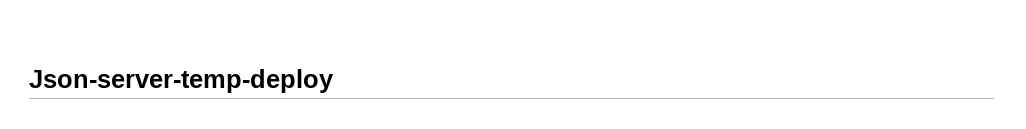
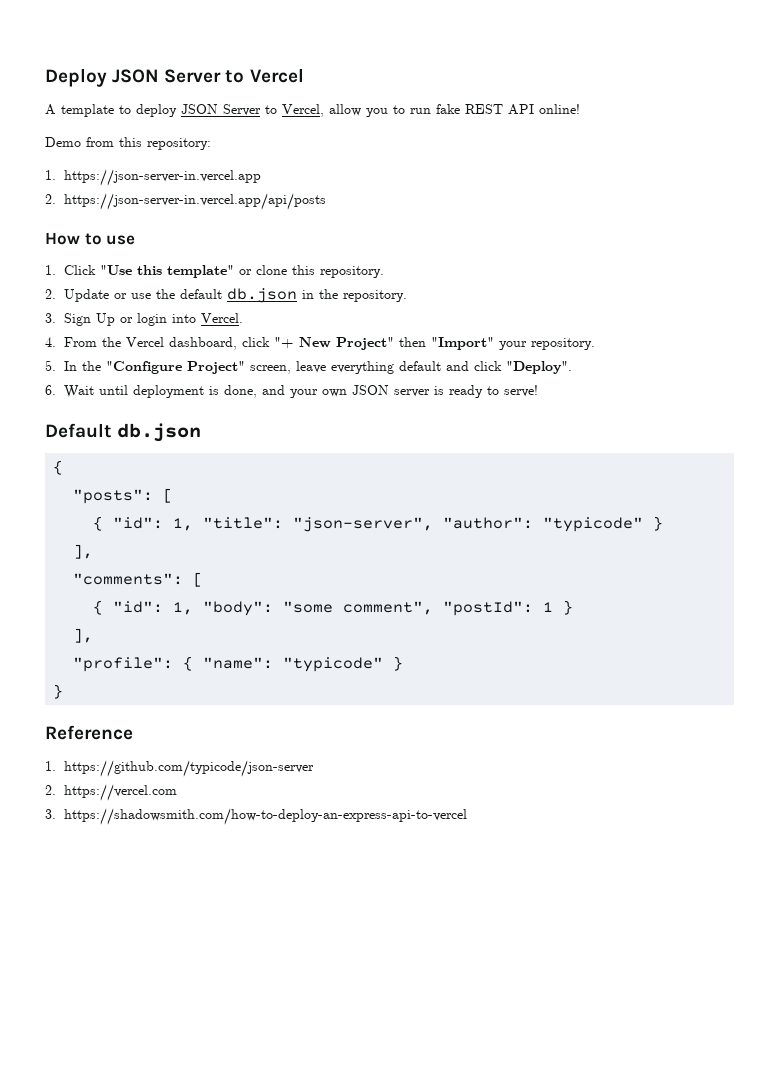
- Json-server-temp-deploy
+ Deploy JSON Server to Vercel
+ A template to deploy JSON Server to Vercel, allow you to run fake REST API online!
+ Demo from this repository:
+ 1. https://json-server-in.vercel.app
+ 2. https://json-server-in.vercel.app/api/posts
+ How to use
+ 1. Click "Use this template" or clone this repository.
+ 2. Update or use the default db.json in the repository.
+ 3. Sign Up or login into Vercel.
+ 4. From the Vercel dashboard, click "+ New Project" then "Import" your repository.
+ 5. In the "Configure Project" screen, leave everything default and click "Deploy".
+ 6. Wait until deployment is done, and your own JSON server is ready to serve!
+ Default db.json
+ {
+ "posts": [
+ { "id": 1, "title": "json-server", "author": "typicode" }
+ ],
+ "comments": [
+ { "id": 1, "body": "some comment", "postId": 1 }
+ ],
+ "profile": { "name": "typicode" }
+ }
+ Reference
+ 1. https://github.com/typicode/json-server
+ 2. https://vercel.com
+ 3. https://shadowsmith.com/how-to-deploy-an-express-api-to-vercel

